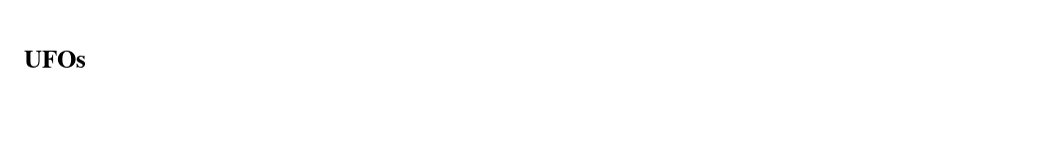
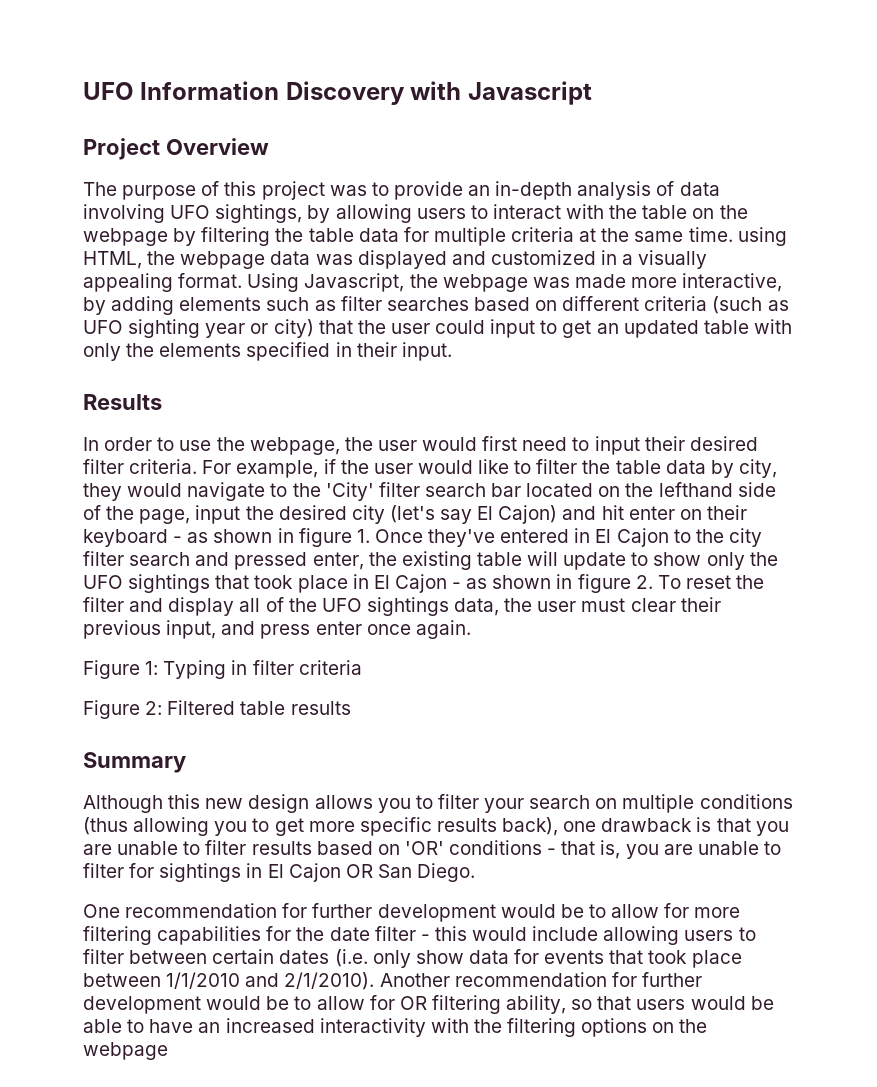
- UFOs
+ UFO Information Discovery with Javascript
+ Project Overview
+ The purpose of this project was to provide an in-depth analysis of data involving UFO sightings, by allowing users to interact with the table on the webpage by filtering the table data for multiple criteria at the same time. using HTML, the webpage data was displayed and customized in a visually appealing format. Using Javascript, the webpage was made more interactive, by adding elements such as filter searches based on different criteria (such as UFO sighting year or city) that the user could input to get an updated table with only the elements specified in their input.
+ Results
+ In order to use the webpage, the user would first need to input their desired filter criteria. For example, if the user would like to filter the table data by city, they would navigate to the 'City' filter search bar located on the lefthand side of the page, input the desired city (let's say El Cajon) and hit enter on their keyboard - as shown in figure 1. Once they've entered in El Cajon to the city filter search and pressed enter, the existing table will update to show only the UFO sightings that took place in El Cajon - as shown in figure 2. To reset the filter and display all of the UFO sightings data, the user must clear their previous input, and press enter once again.
+ Figure 1: Typing in filter criteria
+ Figure 2: Filtered table results
+ Summary
+ Although this new design allows you to filter your search on multiple conditions (thus allowing you to get more specific results back), one drawback is that you are unable to filter results based on 'OR' conditions - that is, you are unable to filter for sightings in El Cajon OR San Diego.
+ One recommendation for further development would be to allow for more filtering capabilities for the date filter - this would include allowing users to filter between certain dates (i.e. only show data for events that took place between 1/1/2010 and 2/1/2010). Another recommendation for further development would be to allow for OR filtering ability, so that users would be able to have an increased interactivity with the filtering options on the webpage

